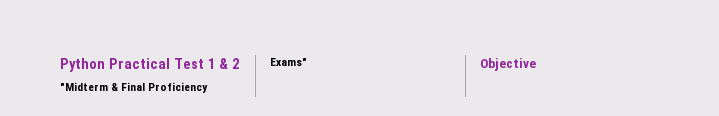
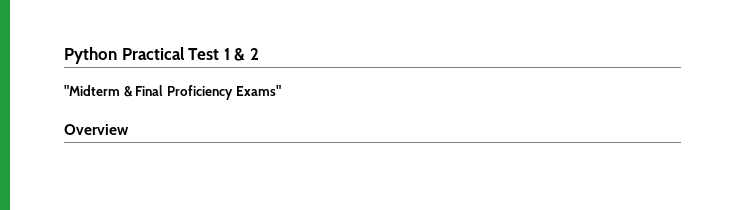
- Objective
+ Overview

